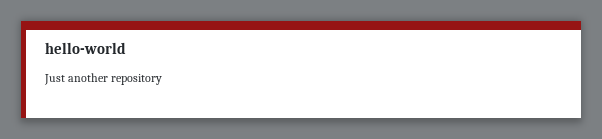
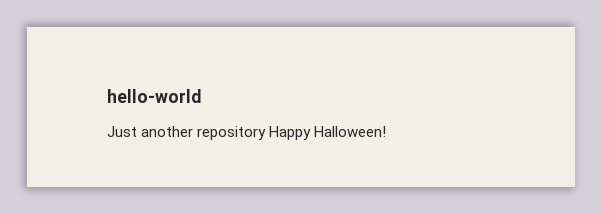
- Just another repository
+ Just another repository Happy Halloween!

